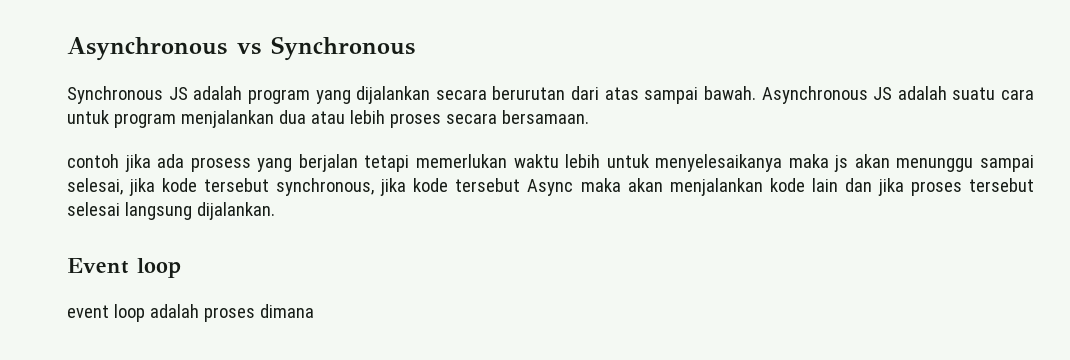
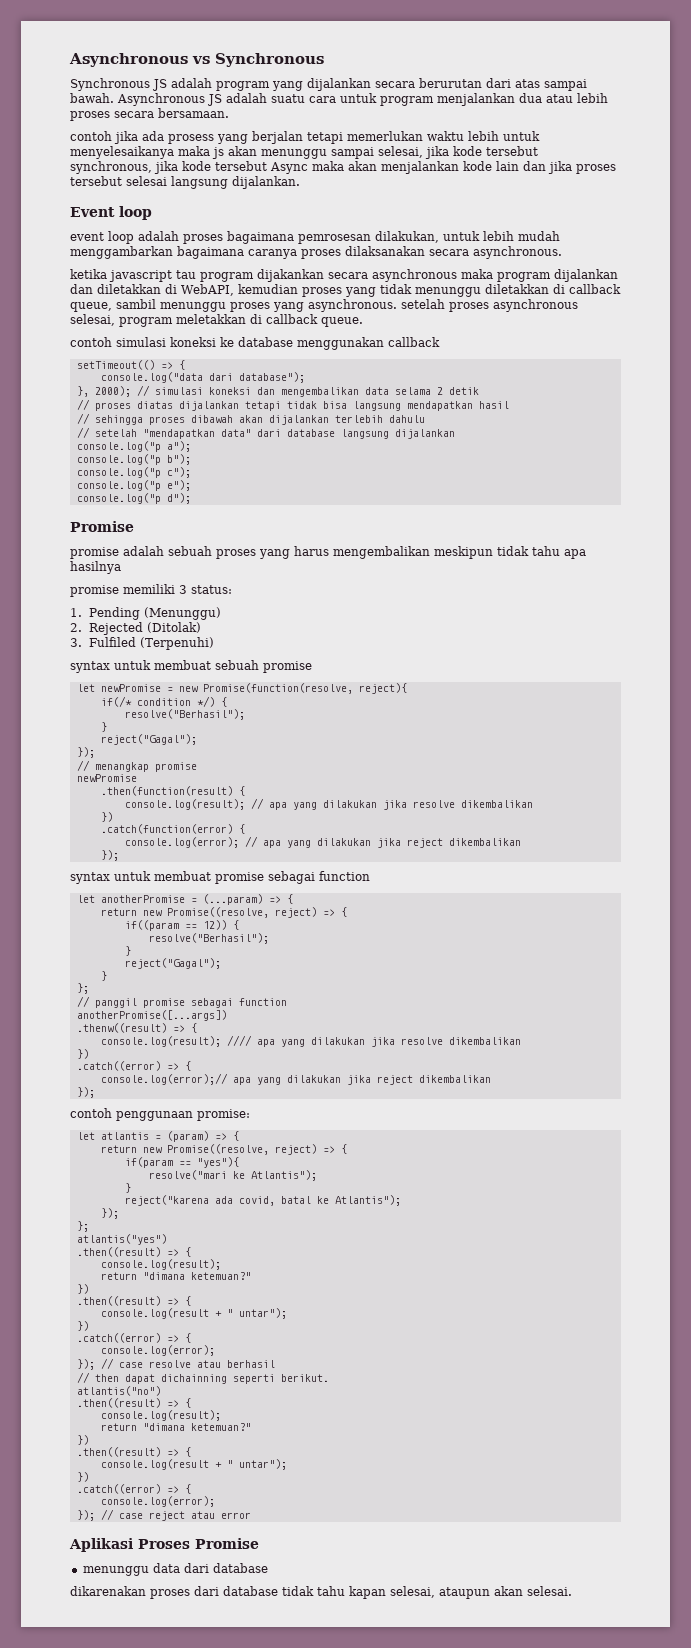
- event loop adalah proses dimana
+ event loop adalah proses bagaimana pemrosesan dilakukan, untuk lebih mudah menggambarkan bagaimana caranya proses dilaksanakan secara asynchronous.
+ ketika javascript tau program dijakankan secara asynchronous maka program dijalankan dan diletakkan di WebAPI, kemudian proses yang tidak menunggu diletakkan di callback queue, sambil menunggu proses yang asynchronous. setelah proses asynchronous selesai, program meletakkan di callback queue.
+ contoh simulasi koneksi ke database menggunakan callback
+ setTimeout(() => {
+ console.log("data dari database");
+ }, 2000); // simulasi koneksi dan mengembalikan data selama 2 detik
+ // proses diatas dijalankan tetapi tidak bisa langsung mendapatkan hasil
+ // sehingga proses dibawah akan dijalankan terlebih dahulu
+ // setelah "mendapatkan data" dari database langsung dijalankan
+ console.log("p a");
+ console.log("p b");
+ console.log("p c");
+ console.log("p e");
+ console.log("p d");
+ Promise
+ promise adalah sebuah proses yang harus mengembalikan meskipun tidak tahu apa hasilnya
+ promise memiliki 3 status:
+ 1. Pending (Menunggu)
+ 2. Rejected (Ditolak)
+ 3. Fulfiled (Terpenuhi)
+ syntax untuk membuat sebuah promise
+ let newPromise = new Promise(function(resolve, reject){
+ if(/* condition */) {
+ resolve("Berhasil");
+ }
+ reject("Gagal");
+ });
+ // menangkap promise
+ newPromise
+ .then(function(result) {
+ console.log(result); // apa yang dilakukan jika resolve dikembalikan
+ })
+ .catch(function(error) {
+ console.log(error); // apa yang dilakukan jika reject dikembalikan
+ });
+ syntax untuk membuat promise sebagai function
+ let anotherPromise = (...param) => {
+ return new Promise((resolve, reject) => {
+ if((param == 12)) {
+ resolve("Berhasil");
+ }
+ reject("Gagal");
+ }
+ };
+ // panggil promise sebagai function
+ anotherPromise([...args])
+ .thenw((result) => {
+ console.log(result); //// apa yang dilakukan jika resolve dikembalikan
+ })
+ .catch((error) => {
+ console.log(error);// apa yang dilakukan jika reject dikembalikan
+ });
+ contoh penggunaan promise:
+ let atlantis = (param) => {
+ return new Promise((resolve, reject) => {
+ if(param == "yes"){
+ resolve("mari ke Atlantis");
+ }
+ reject("karena ada covid, batal ke Atlantis");
+ });
+ };
+ atlantis("yes")
+ .then((result) => {
+ console.log(result);
+ return "dimana ketemuan?"
+ })
+ .then((result) => {
+ console.log(result + " untar");
+ })
+ .catch((error) => {
+ console.log(error);
+ }); // case resolve atau berhasil
+ // then dapat dichainning seperti berikut.
+ atlantis("no")
+ .then((result) => {
+ console.log(result);
+ return "dimana ketemuan?"
+ })
+ .then((result) => {
+ console.log(result + " untar");
+ })
+ .catch((error) => {
+ console.log(error);
+ }); // case reject atau error
+ Aplikasi Proses Promise
+ menunggu data dari database
+ dikarenakan proses dari database tidak tahu kapan selesai, ataupun akan selesai.

